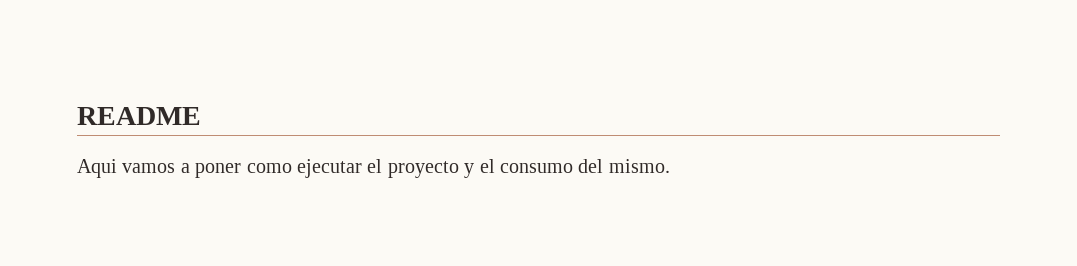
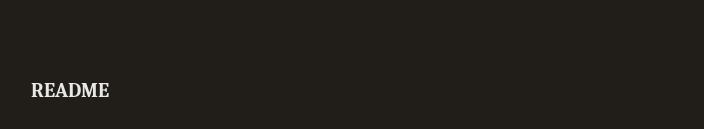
- Aqui vamos a poner como ejecutar el proyecto y el consumo del mismo.

